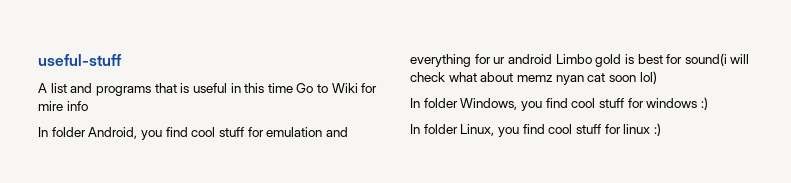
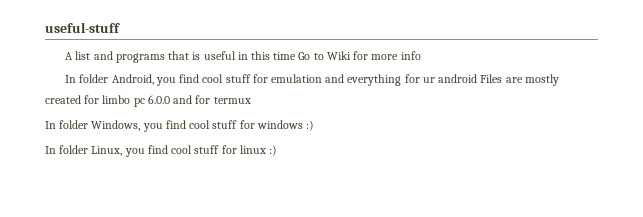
- A list and programs that is useful in this time Go to Wiki for mire info
+ A list and programs that is useful in this time Go to Wiki for more info
- In folder Android, you find cool stuff for emulation and everything for ur android Limbo gold is best for sound(i will check what about memz nyan cat soon lol)
+ In folder Android, you find cool stuff for emulation and everything for ur android Files are mostly created for limbo pc 6.0.0 and for termux

